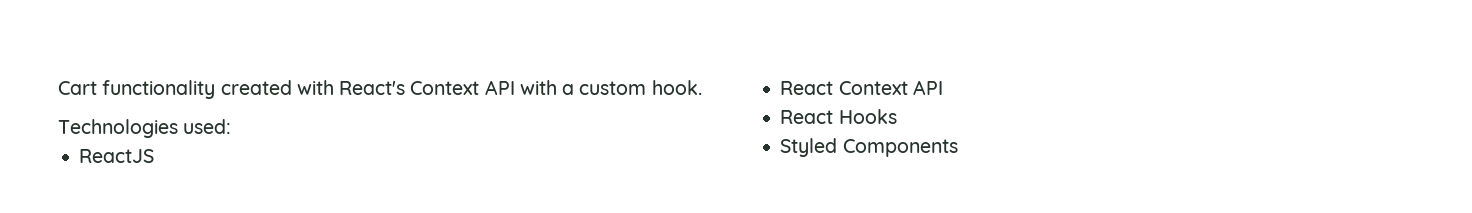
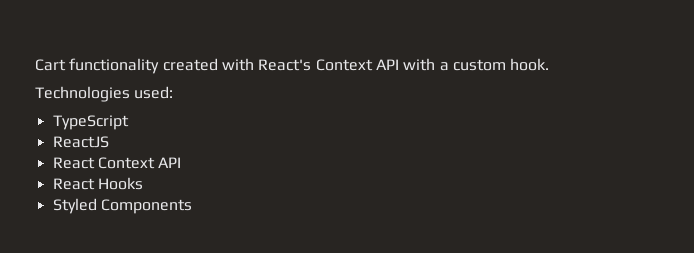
+ TypeScript

